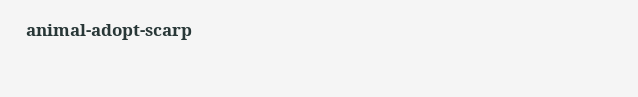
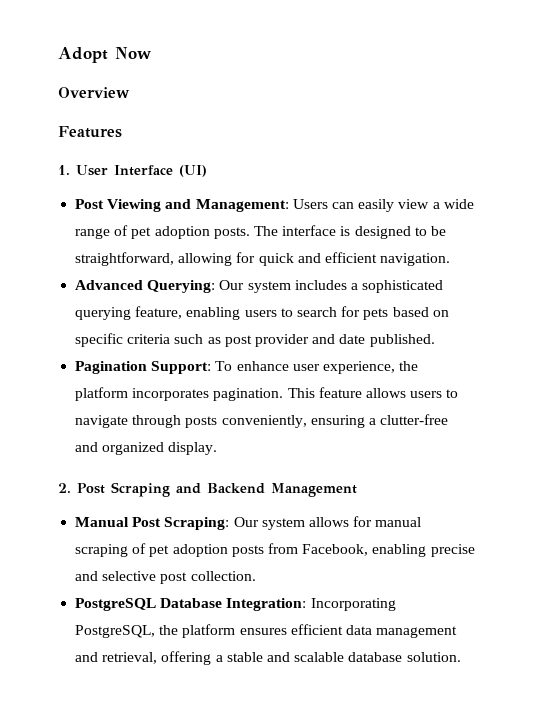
- animal-adopt-scarp
+ Adopt Now
+ Overview
+ Features
+ 1. User Interface (UI)
+ Post Viewing and Management: Users can easily view a wide range of pet adoption posts. The interface is designed to be straightforward, allowing for quick and efficient navigation.
+ Advanced Querying: Our system includes a sophisticated querying feature, enabling users to search for pets based on specific criteria such as post provider and date published.
+ Pagination Support: To enhance user experience, the platform incorporates pagination. This feature allows users to navigate through posts conveniently, ensuring a clutter-free and organized display.
+ 2. Post Scraping and Backend Management
+ Manual Post Scraping: Our system allows for manual scraping of pet adoption posts from Facebook, enabling precise and selective post collection.
+ PostgreSQL Database Integration: Incorporating PostgreSQL, the platform ensures efficient data management and retrieval, offering a stable and scalable database solution.

